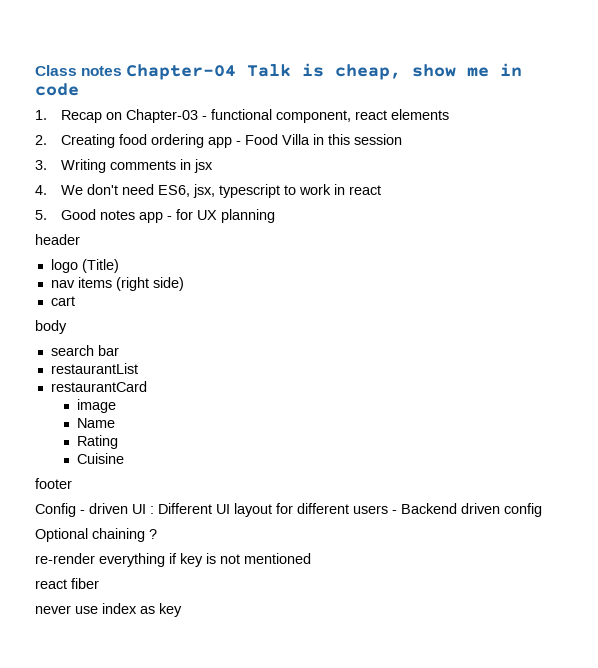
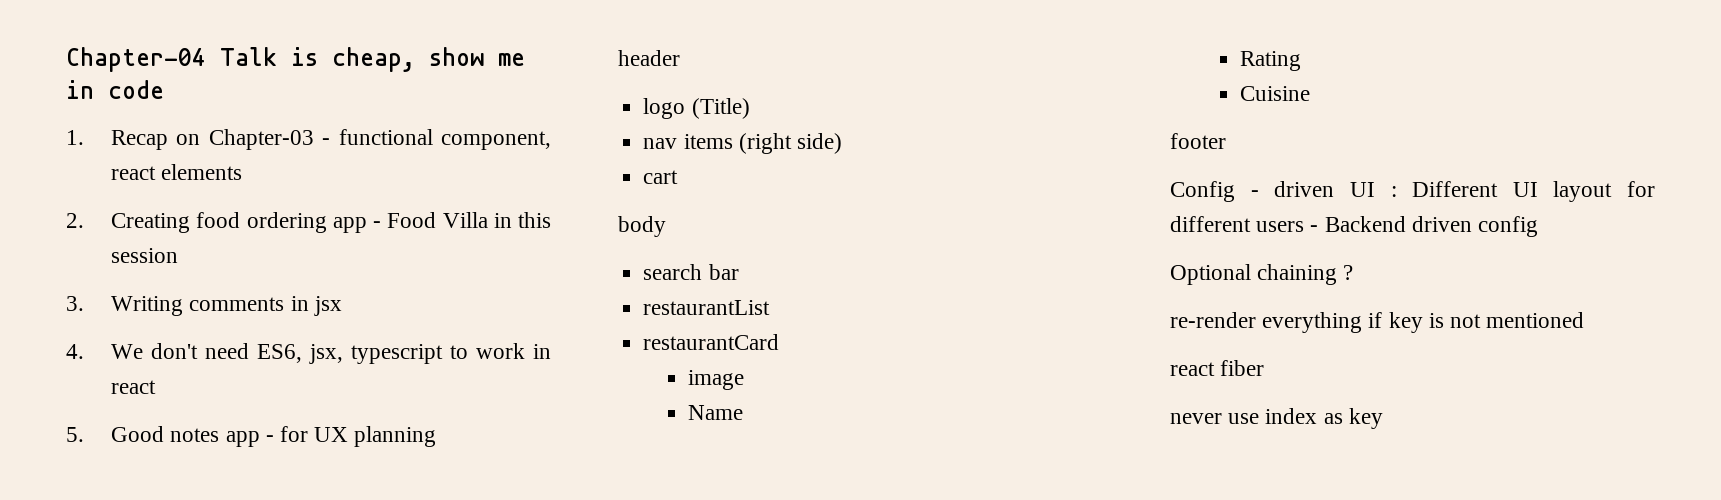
- Class notes Chapter-04 Talk is cheap, show me in code
+ Chapter-04 Talk is cheap, show me in code

